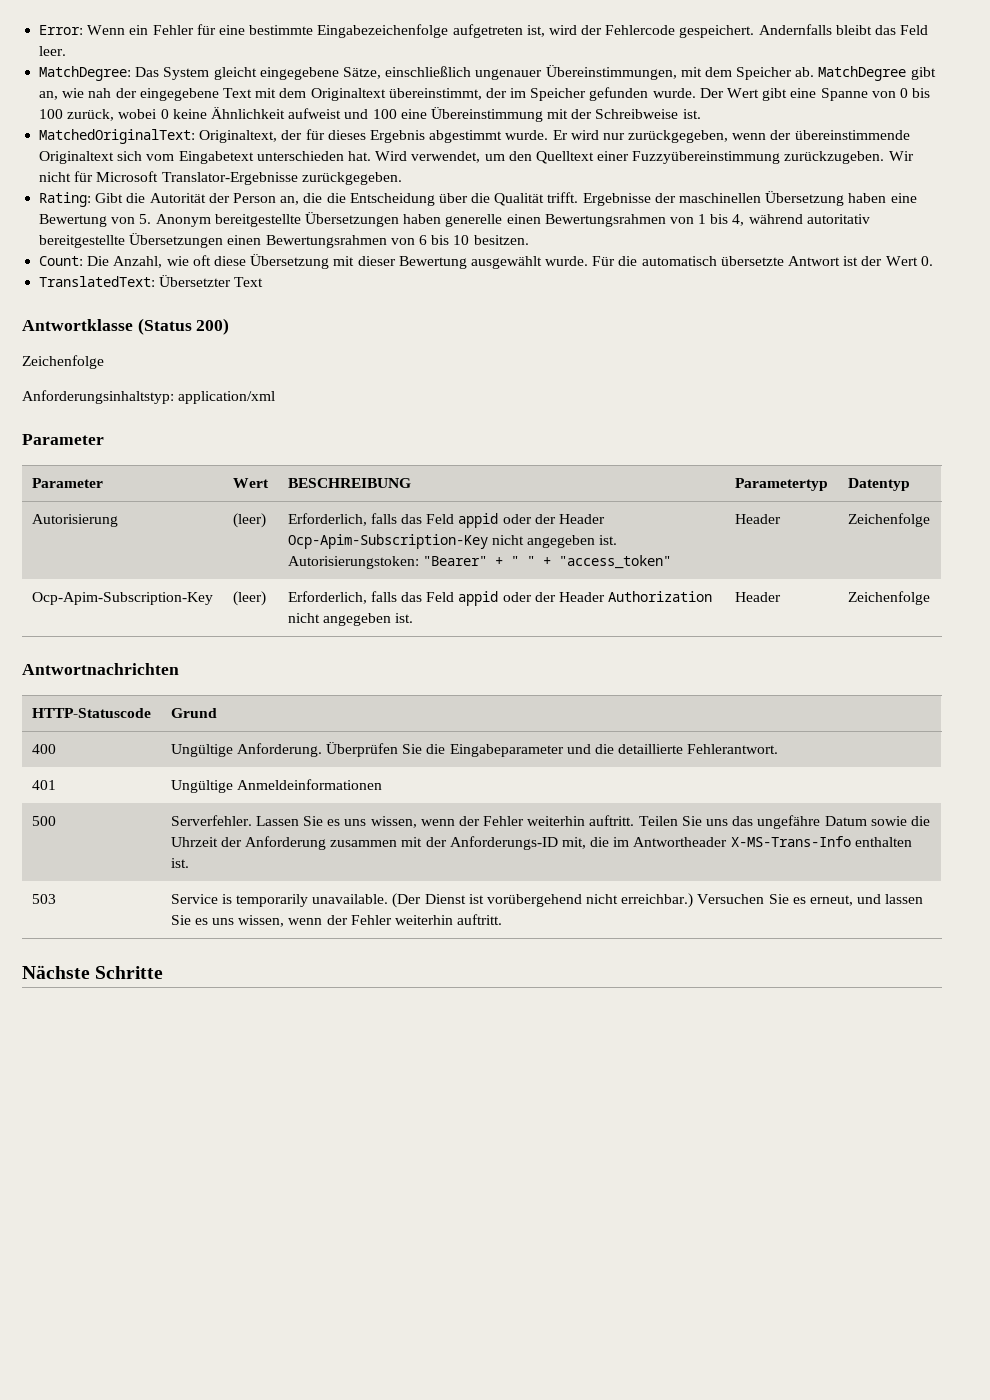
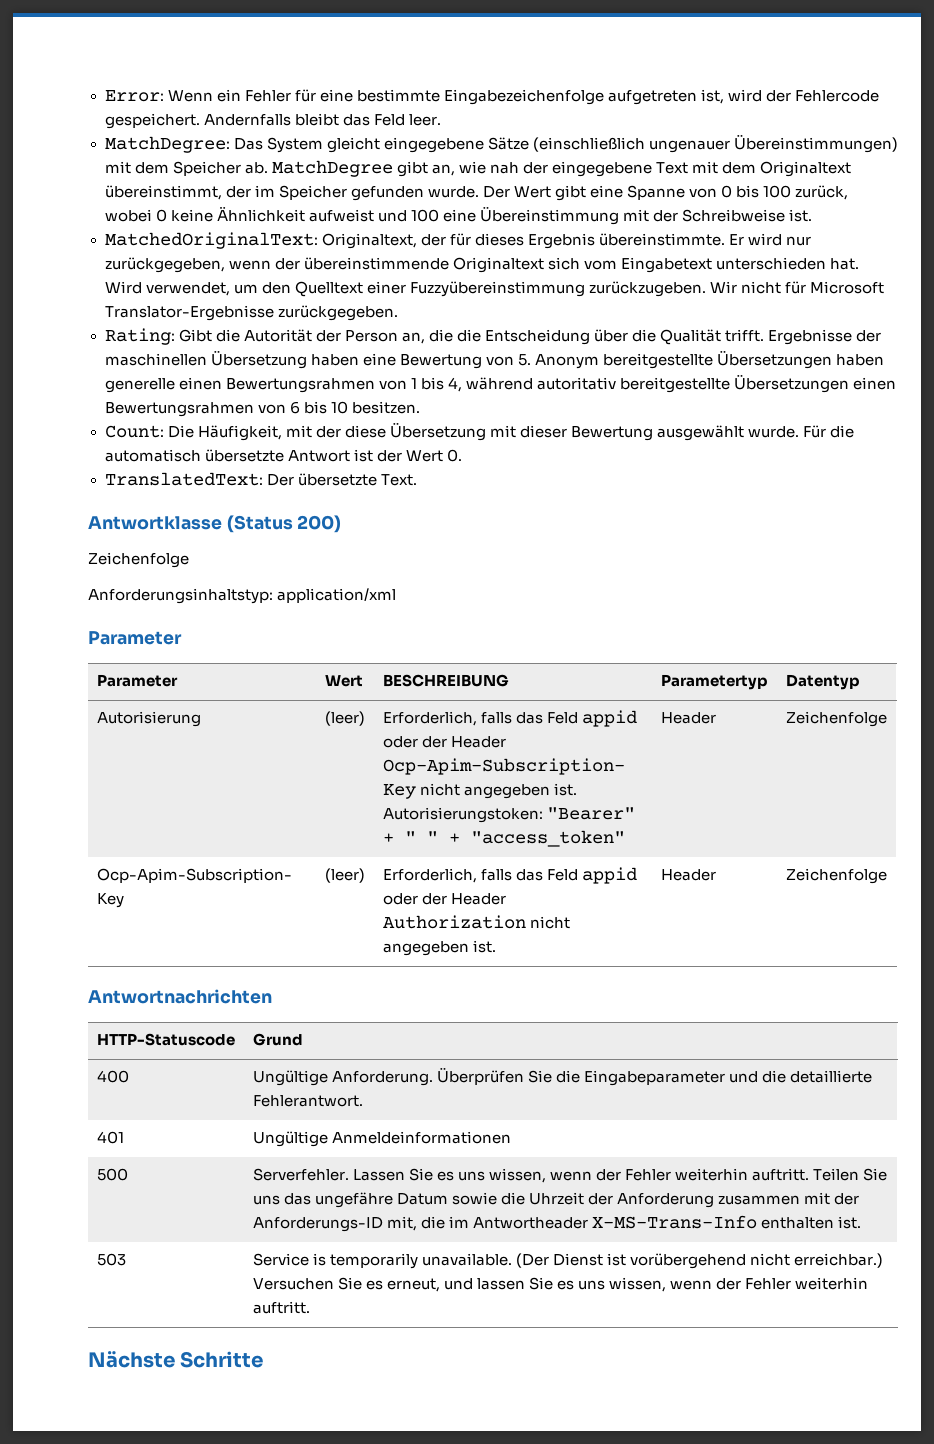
- MatchDegree: Das System gleicht eingegebene Sätze, einschließlich ungenauer Übereinstimmungen, mit dem Speicher ab.
+ MatchDegree: Das System gleicht eingegebene Sätze (einschließlich ungenauer Übereinstimmungen) mit dem Speicher ab.
- MatchedOriginalText: Originaltext, der für dieses Ergebnis abgestimmt wurde.
+ MatchedOriginalText: Originaltext, der für dieses Ergebnis übereinstimmte.
- Count: Die Anzahl, wie oft diese Übersetzung mit dieser Bewertung ausgewählt wurde.
+ Count: Die Häufigkeit, mit der diese Übersetzung mit dieser Bewertung ausgewählt wurde.
- TranslatedText: Übersetzter Text
+ TranslatedText: Der übersetzte Text.

